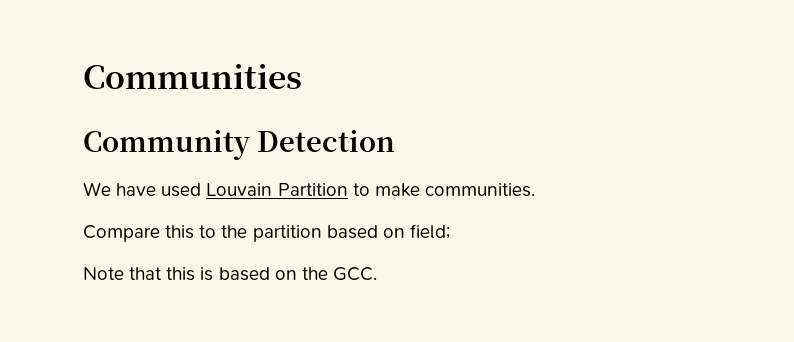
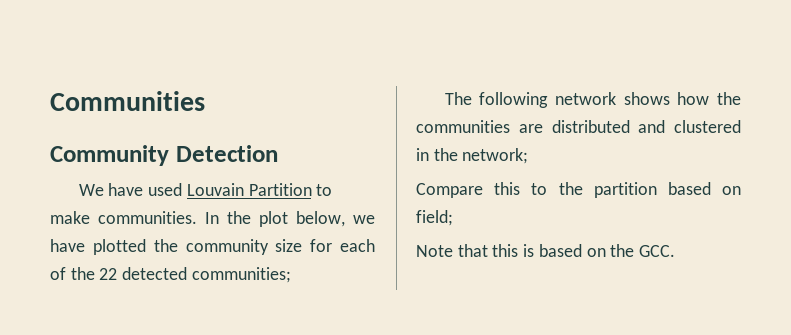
+ In the plot below, we have plotted the community size for each of the 22 detected communities;
+ The following network shows how the communities are distributed and clustered in the network;

